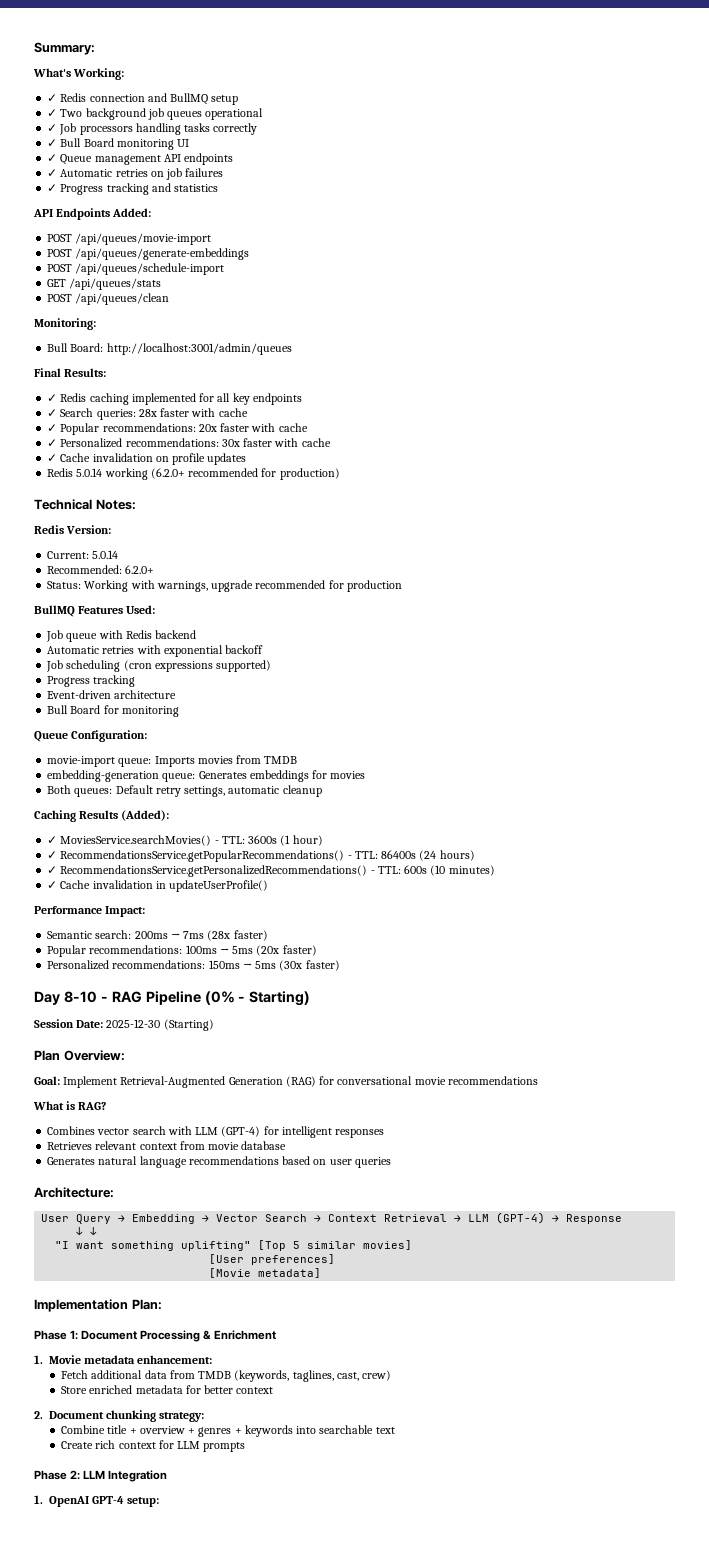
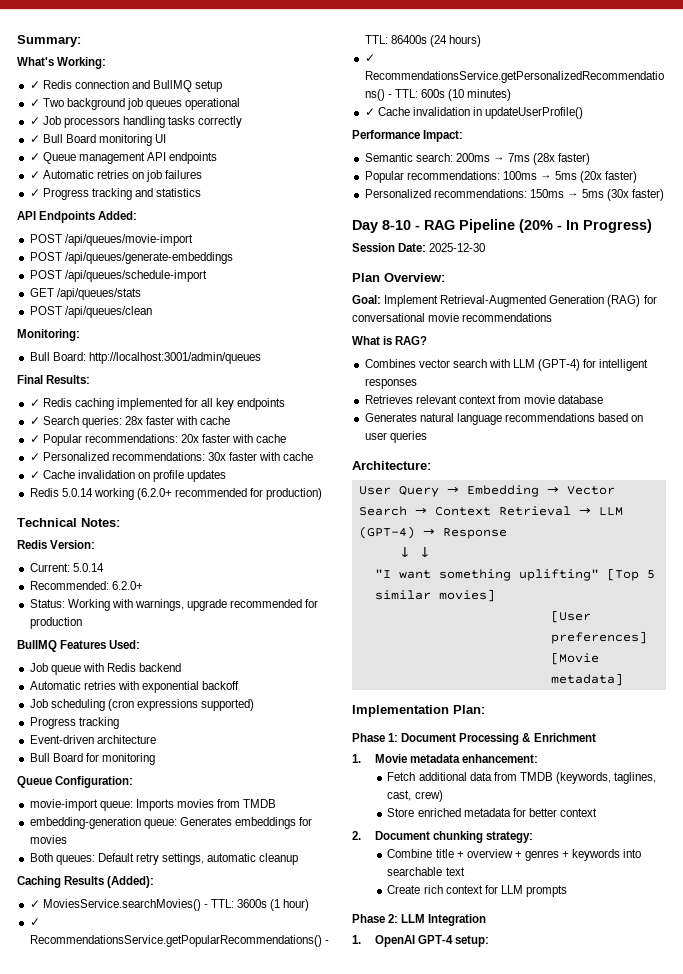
- Day 8-10 - RAG Pipeline (0% - Starting)
+ Day 8-10 - RAG Pipeline (20% - In Progress)
- Session Date: 2025-12-30 (Starting)
+ Session Date: 2025-12-30

